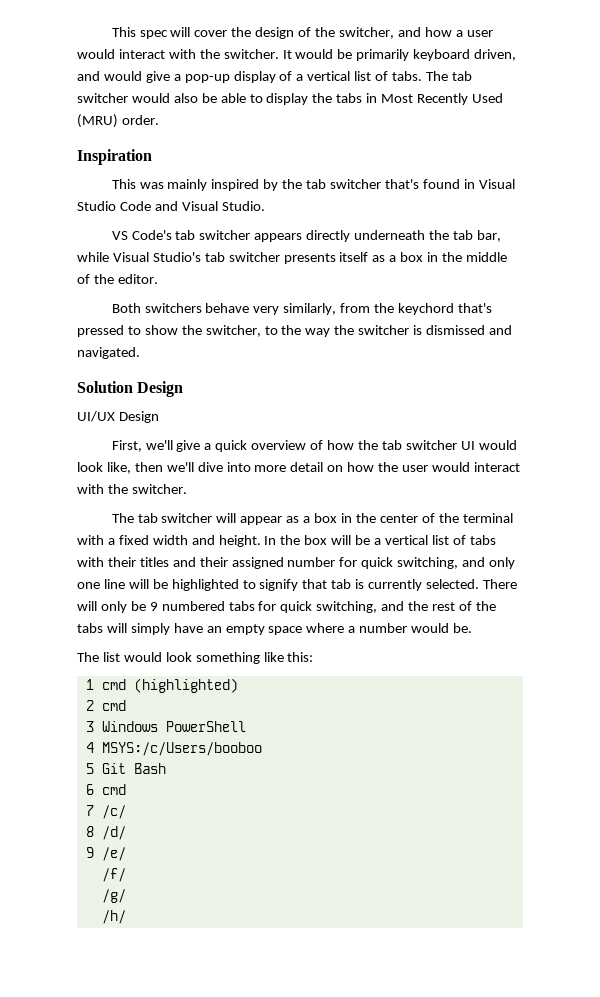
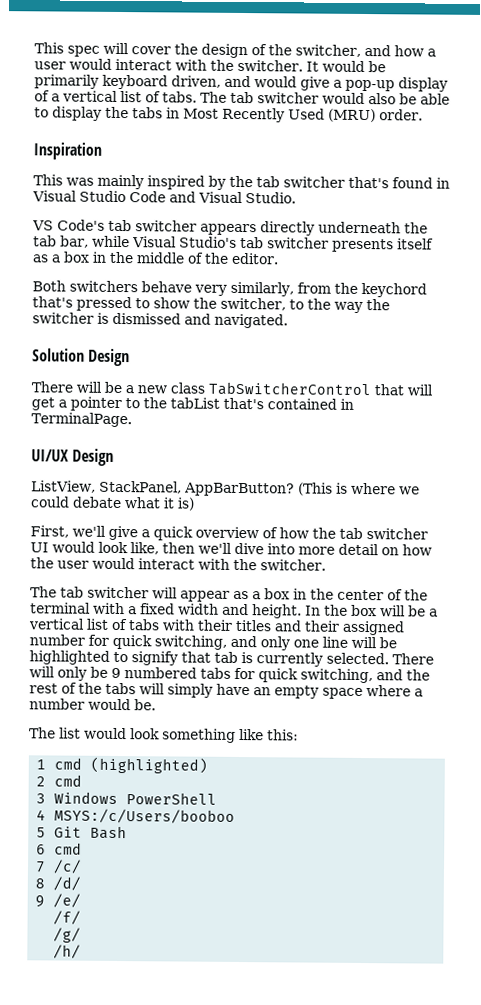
+ There will be a new class TabSwitcherControl that will get a pointer to the tabList that's contained in TerminalPage.
  UI/UX Design
+ ListView, StackPanel, AppBarButton? (This is where we could debate what it is)

